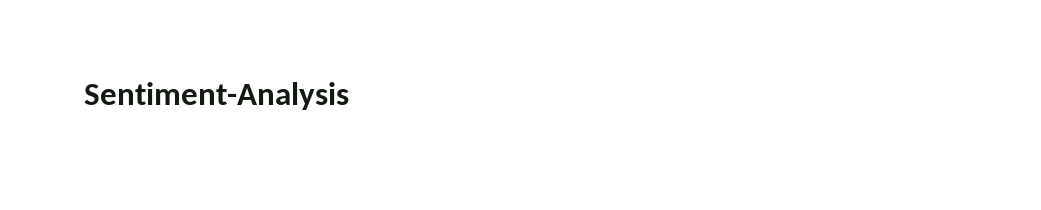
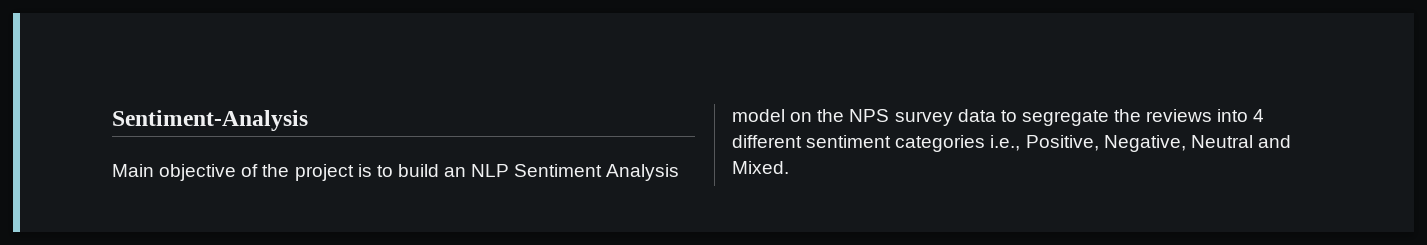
+ Main objective of the project is to build an NLP Sentiment Analysis model on the NPS survey data to segregate the reviews into 4 different sentiment categories i.e., Positive, Negative, Neutral and Mixed.

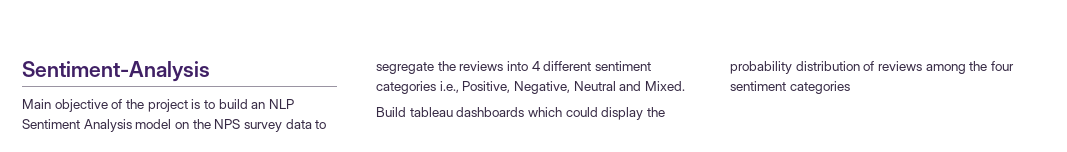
+ Build tableau dashboards which could display the probability distribution of reviews among the four sentiment categories

